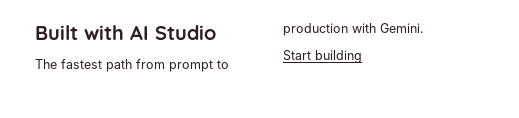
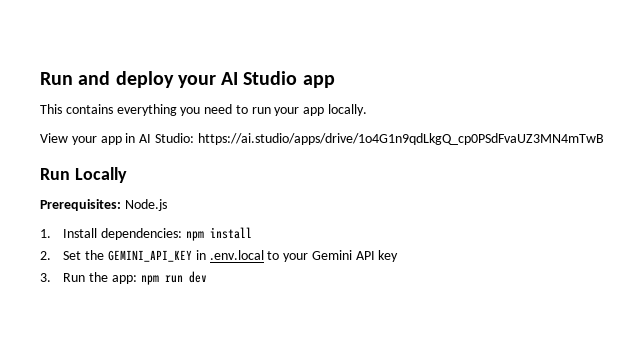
- Built with AI Studio
- The fastest path from prompt to production with Gemini.
- Start building
+ Run and deploy your AI Studio app
+ This contains everything you need to run your app locally.
+ View your app in AI Studio: https://ai.studio/apps/drive/1o4G1n9qdLkgQ_cp0PSdFvaUZ3MN4mTwB
+ Run Locally
+ Prerequisites: Node.js
+ 1. Install dependencies: npm install
+ 2. Set the GEMINI_API_KEY in .env.local to your Gemini API key
+ 3. Run the app: npm run dev

